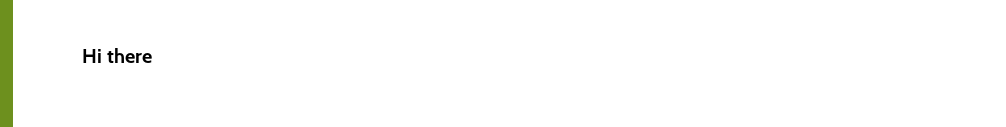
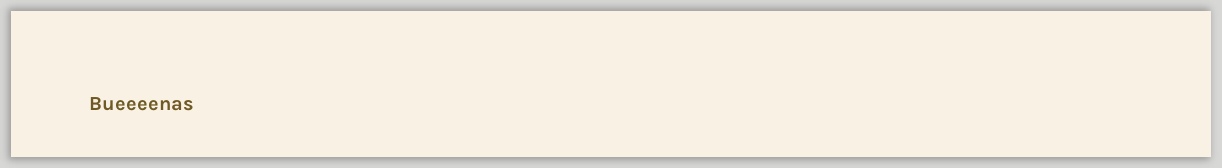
- Hi there
+ Bueeeenas

